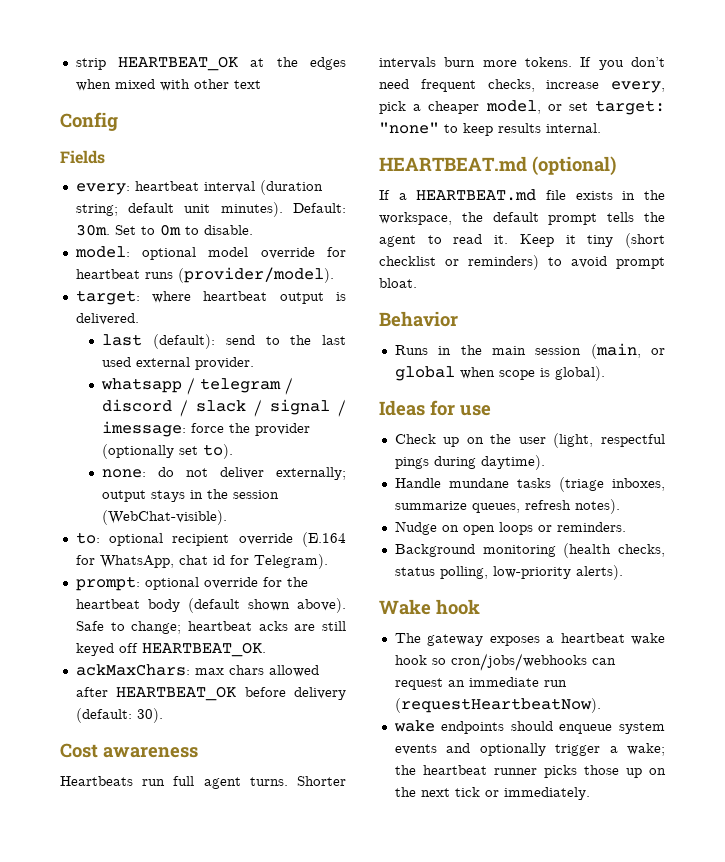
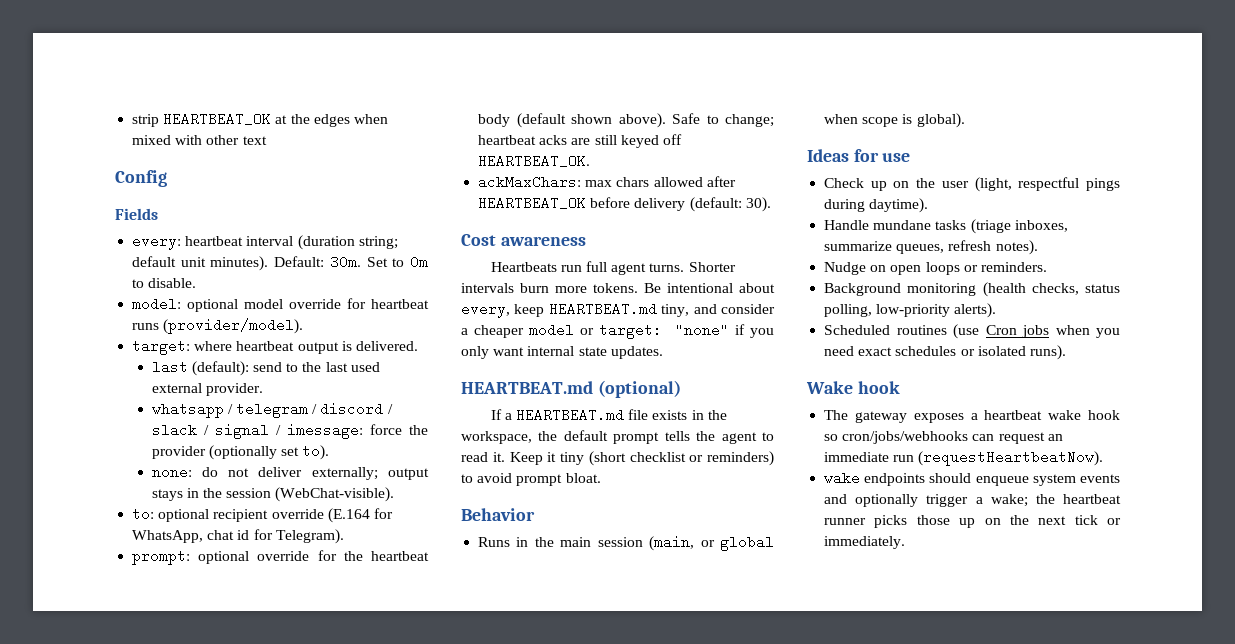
- If you don’t need frequent checks, increase every, pick a cheaper model, or set target: "none" to keep results internal.
+ Be intentional about every, keep HEARTBEAT.md tiny, and consider a cheaper model or target: "none" if you only want internal state updates.
+ Scheduled routines (use Cron jobs when you need exact schedules or isolated runs).

